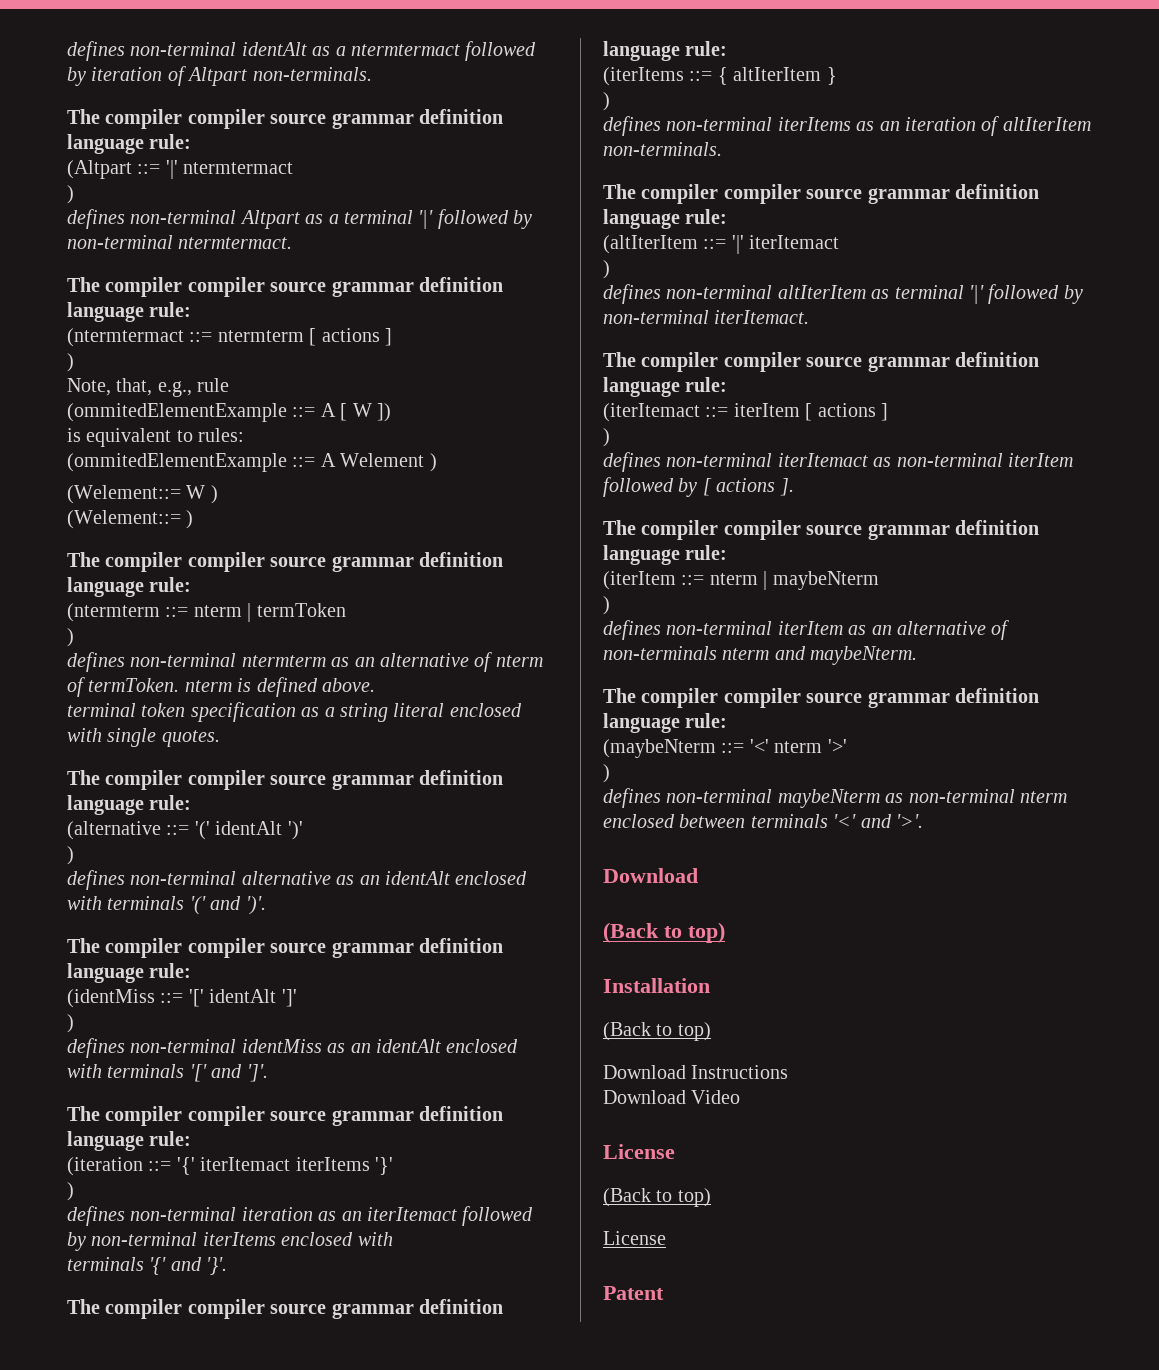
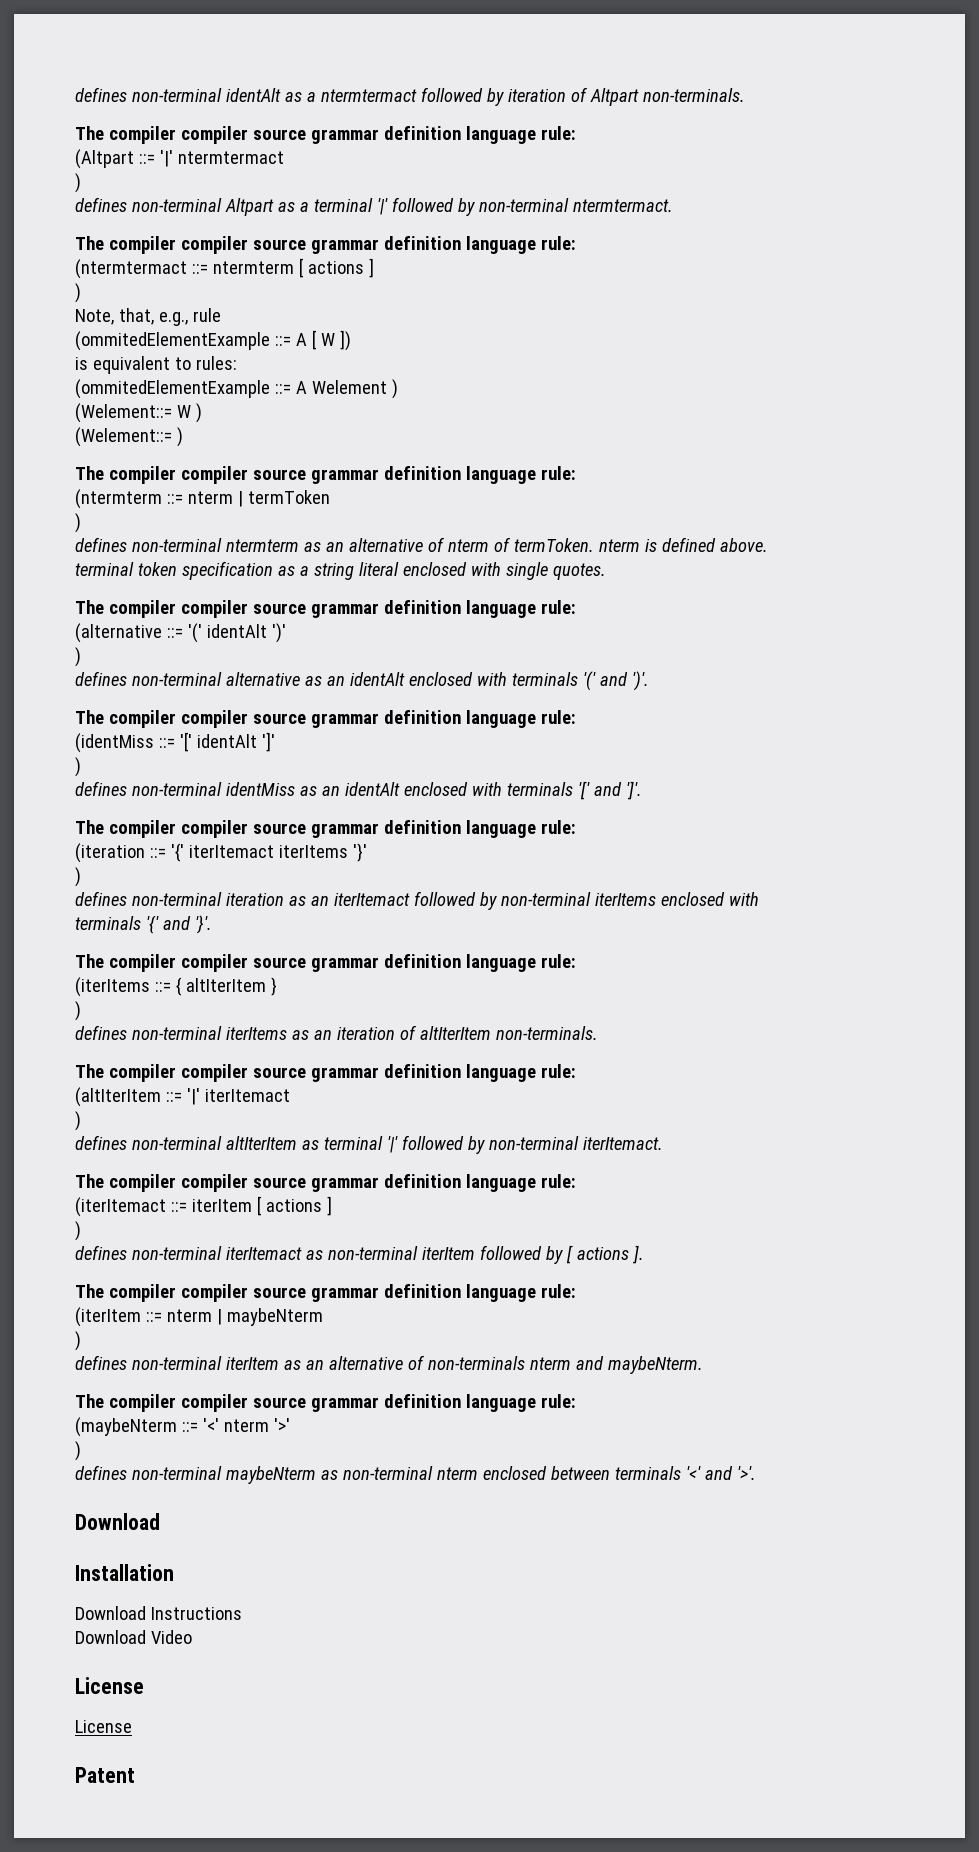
  defines non-terminal maybeNterm as non-terminal nterm enclosed between terminals '<' and '>'.
  Download
- (Back to top)
  Installation
- (Back to top)
  Download Video
  License
- (Back to top)

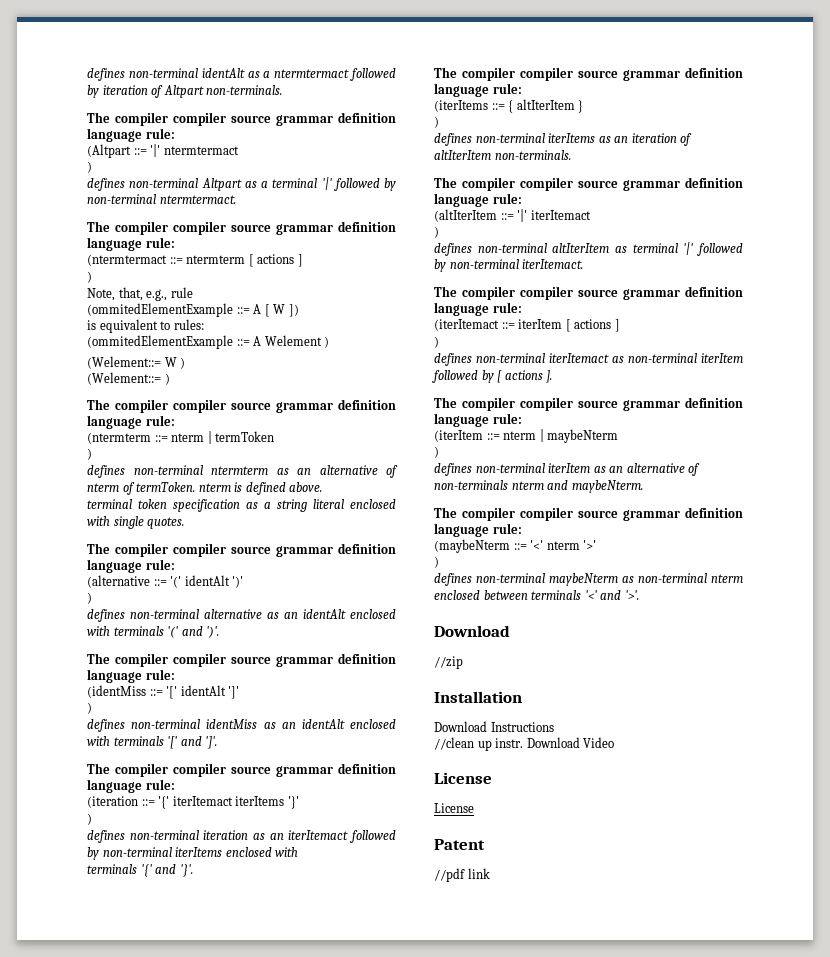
+ //zip
+ //clean up instr.
+ //pdf link

